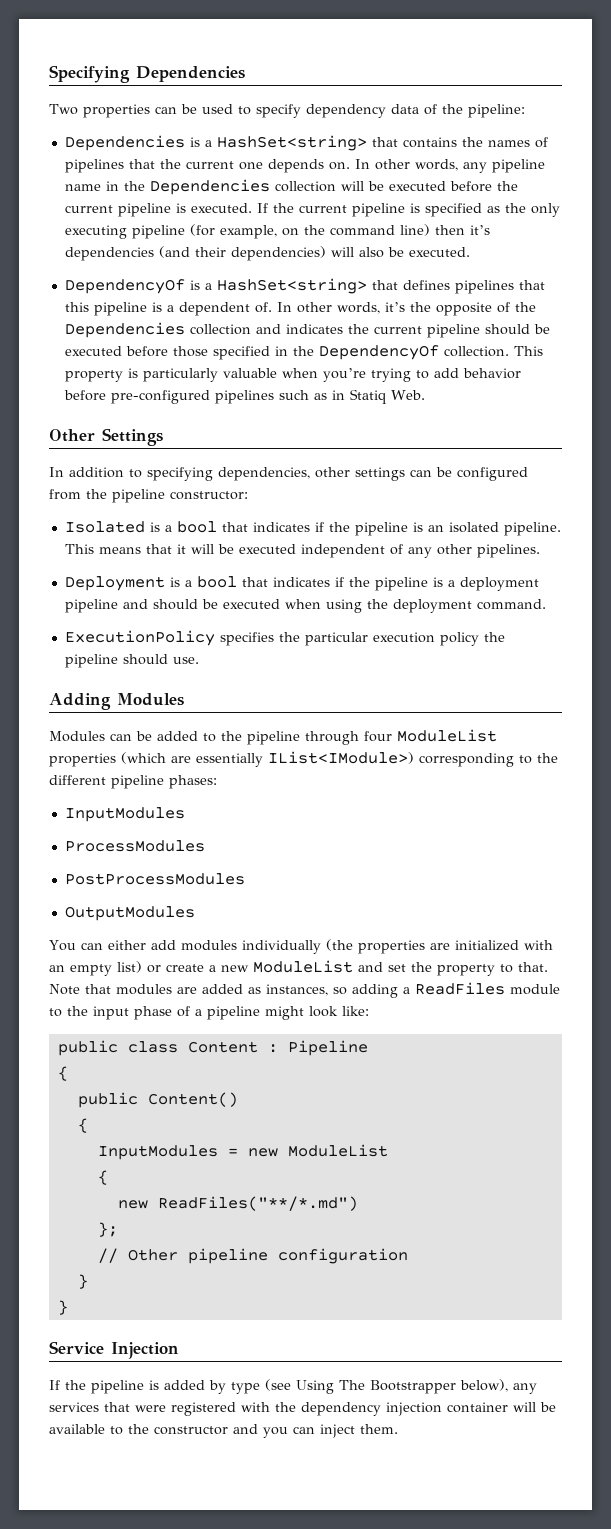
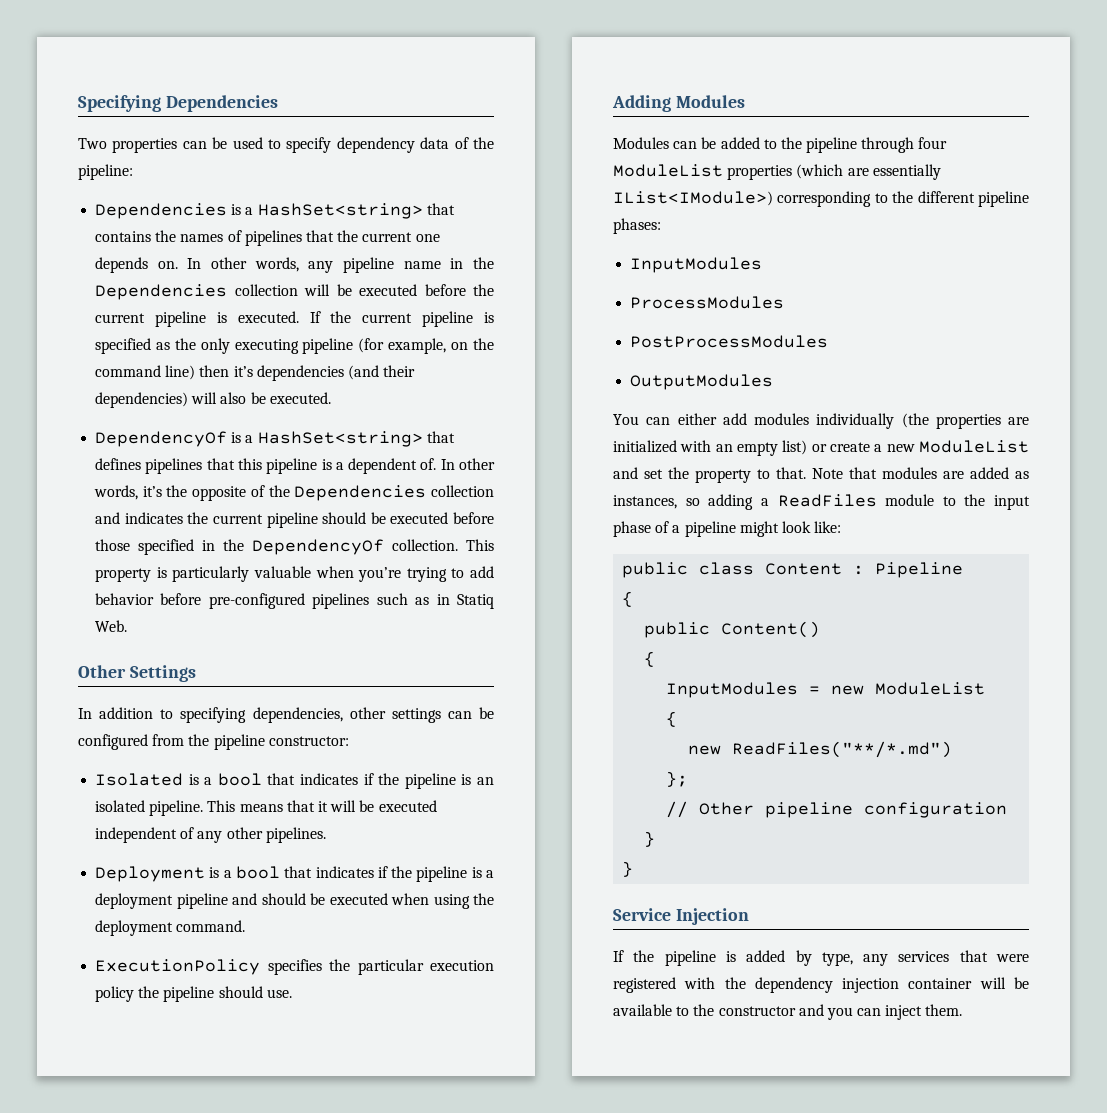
- If the pipeline is added by type (see Using The Bootstrapper below), any services that were registered with the dependency injection container will be available to the constructor and you can inject them.
+ If the pipeline is added by type, any services that were registered with the dependency injection container will be available to the constructor and you can inject them.

